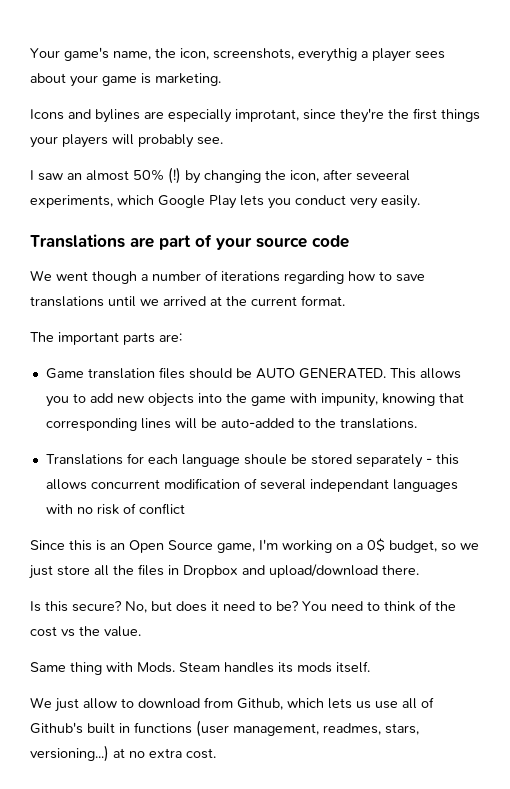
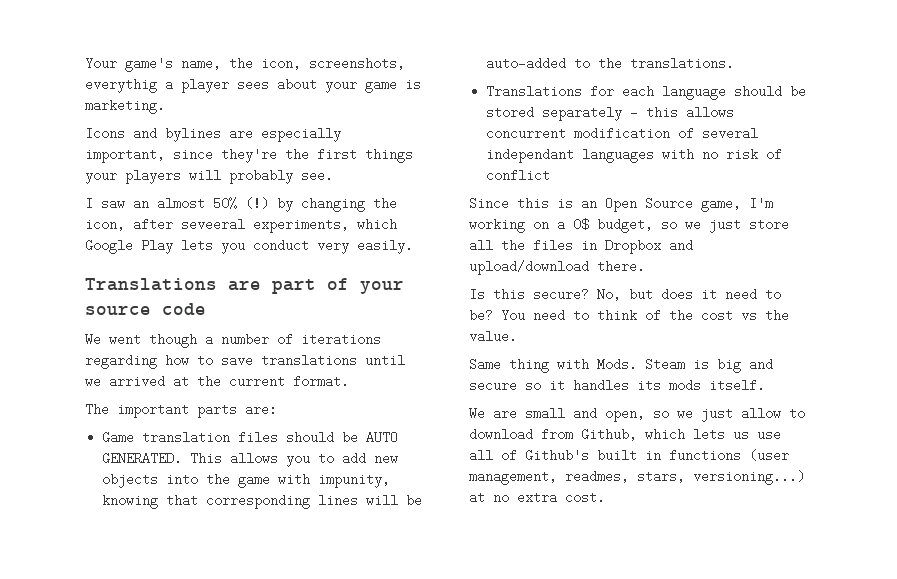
- Icons and bylines are especially improtant, since they're the first things your players will probably see.
+ Icons and bylines are especially important, since they're the first things your players will probably see.
- Translations for each language shoule be stored separately - this allows concurrent modification of several independant languages with no risk of conflict
+ Translations for each language should be stored separately - this allows concurrent modification of several independant languages with no risk of conflict
- Steam handles its mods itself.
+ Steam is big and secure so it handles its mods itself.
- We just allow to download from Github, which lets us use all of Github's built in functions (user management, readmes, stars, versioning...) at no extra cost.
+ We are small and open, so we just allow to download from Github, which lets us use all of Github's built in functions (user management, readmes, stars, versioning...) at no extra cost.

